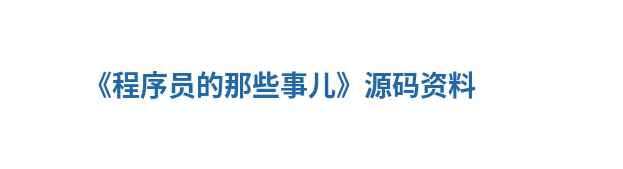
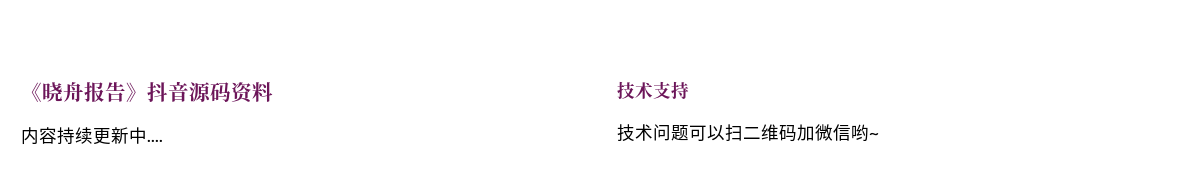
- 《程序员的那些事儿》源码资料
+ 《晓舟报告》抖音源码资料
+ 内容持续更新中....
+ 技术支持
+ 技术问题可以扫二维码加微信哟~

